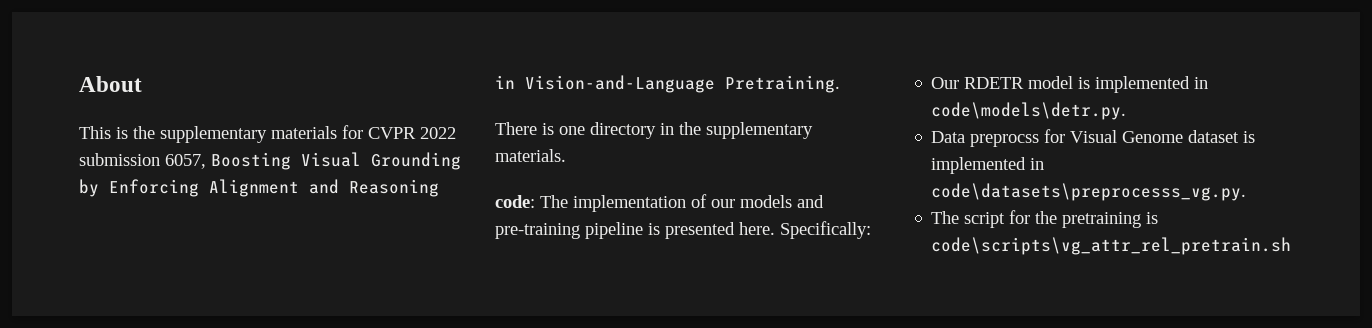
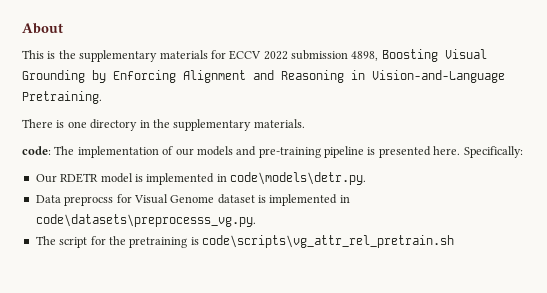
- This is the supplementary materials for CVPR 2022 submission 6057, Boosting Visual Grounding by Enforcing Alignment and Reasoning in Vision-and-Language Pretraining.
+ This is the supplementary materials for ECCV 2022 submission 4898, Boosting Visual Grounding by Enforcing Alignment and Reasoning in Vision-and-Language Pretraining.

